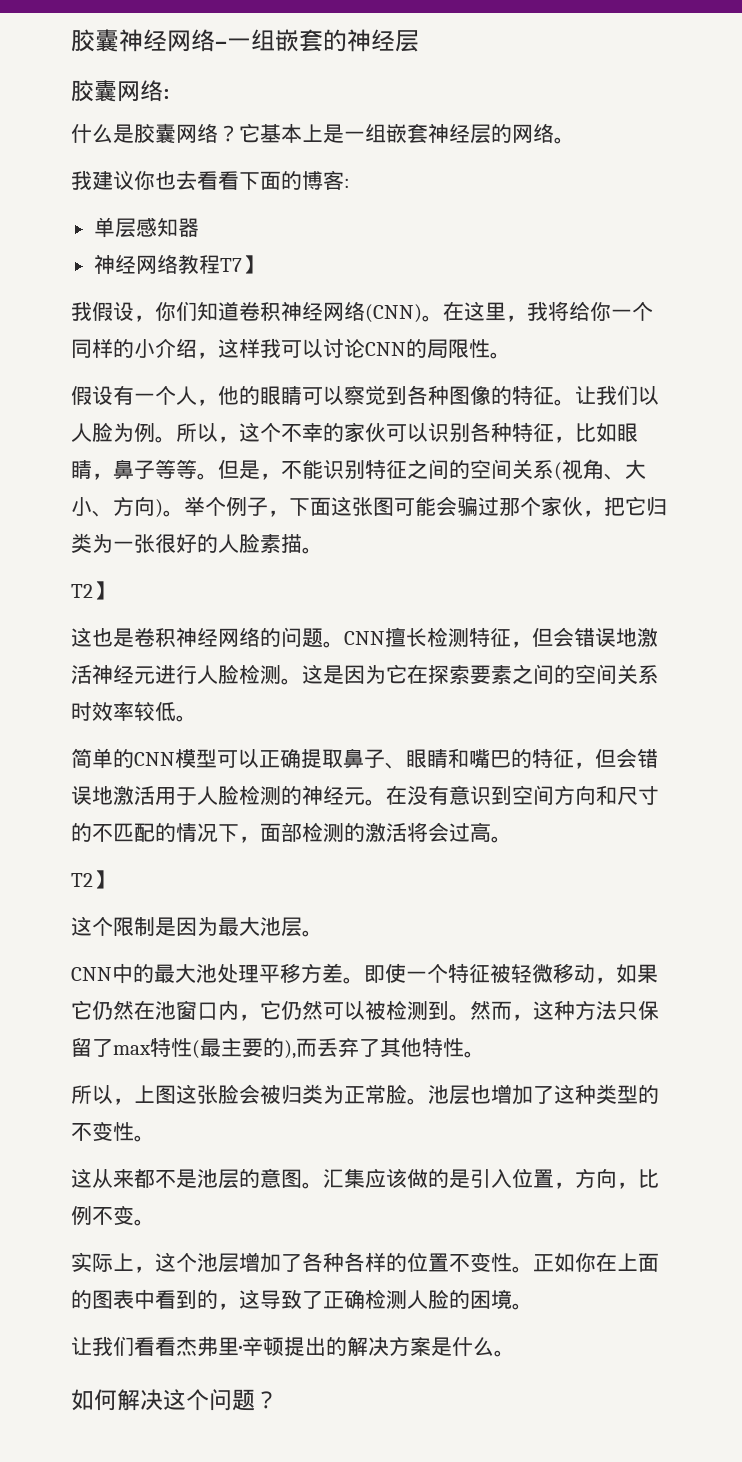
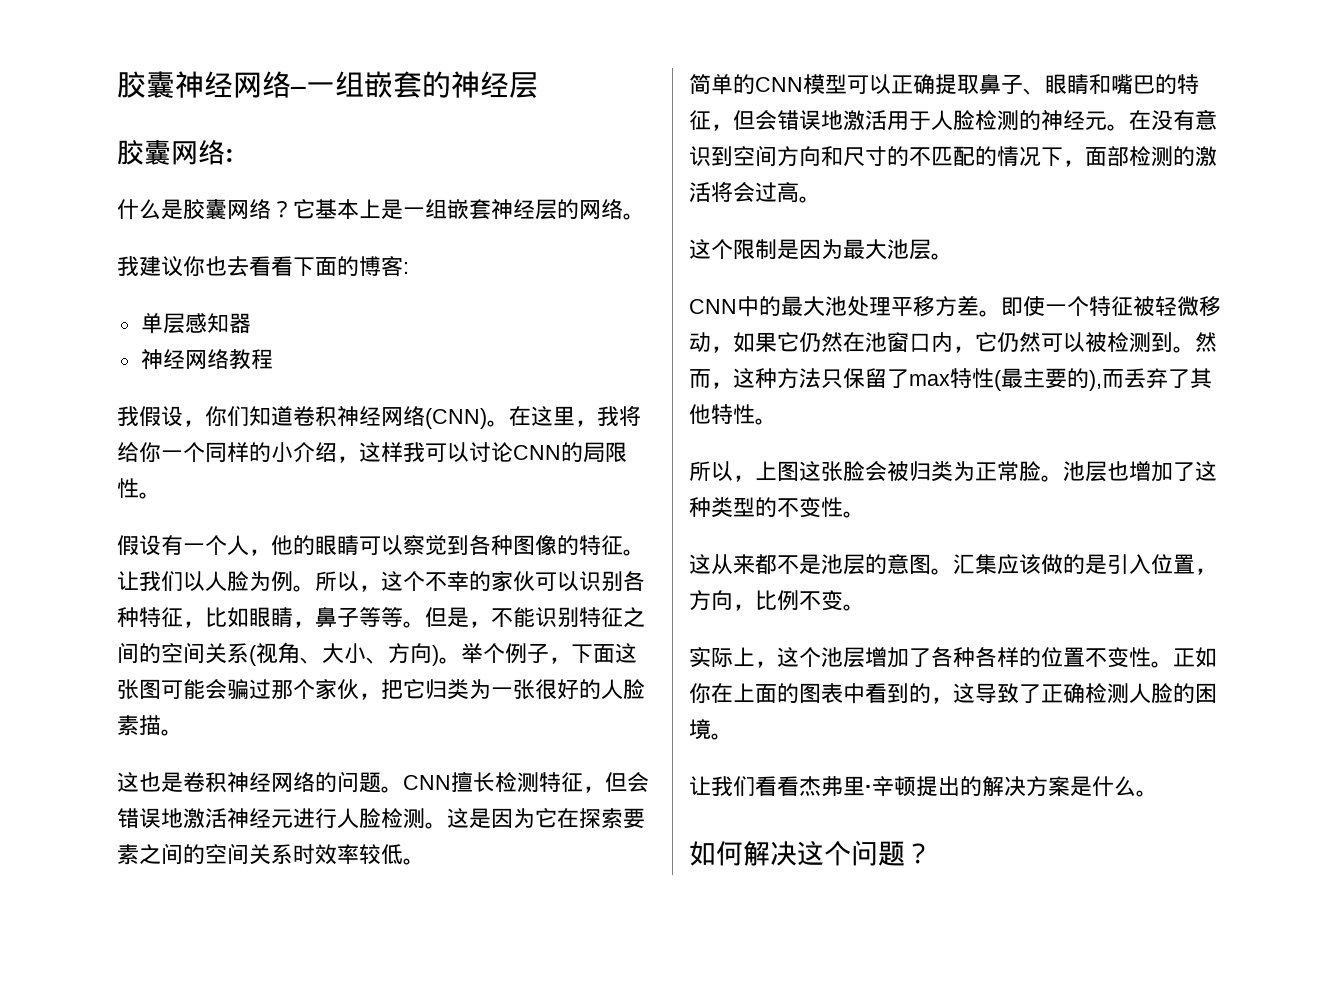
- 神经网络教程T7】
+ 神经网络教程
  举个例子，下面这张图可能会骗过那个家伙，把它归类为一张很好的人脸素描。
- T2】
  在没有意识到空间方向和尺寸的不匹配的情况下，面部检测的激活将会过高。
- T2】

